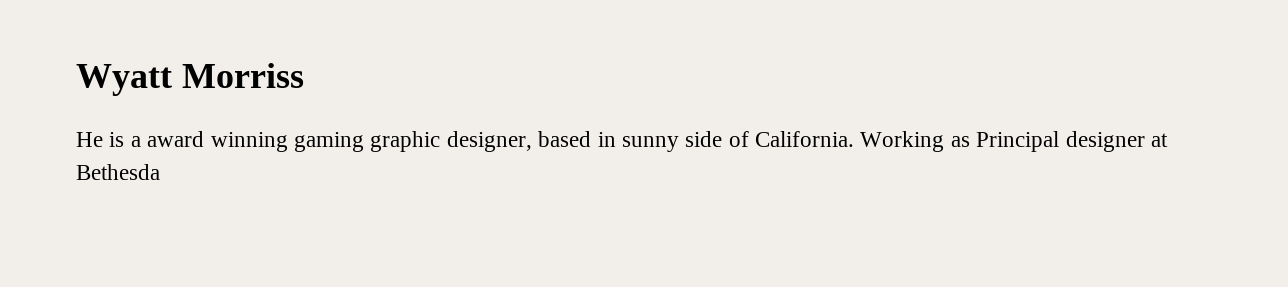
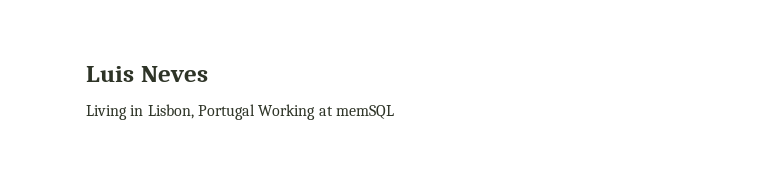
- Wyatt Morriss
- He is a award winning gaming graphic designer, based in sunny side of California. Working as Principal designer at Bethesda
+ Luis Neves
+ Living in Lisbon, Portugal Working at memSQL

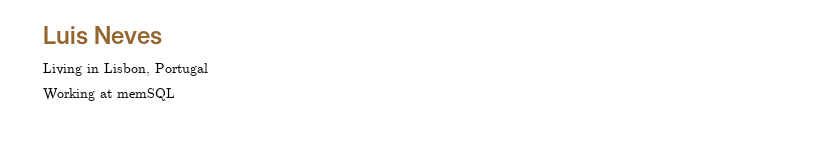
- Living in Lisbon, Portugal Working at memSQL
+ Living in Lisbon, Portugal
+ Working at memSQL

